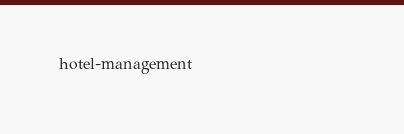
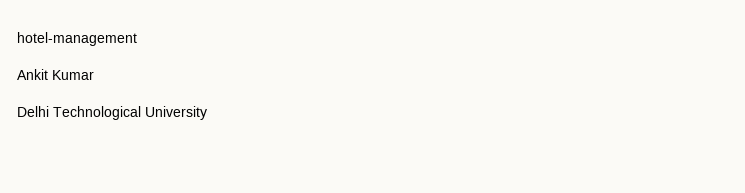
+ Ankit Kumar
+ Delhi Technological University

